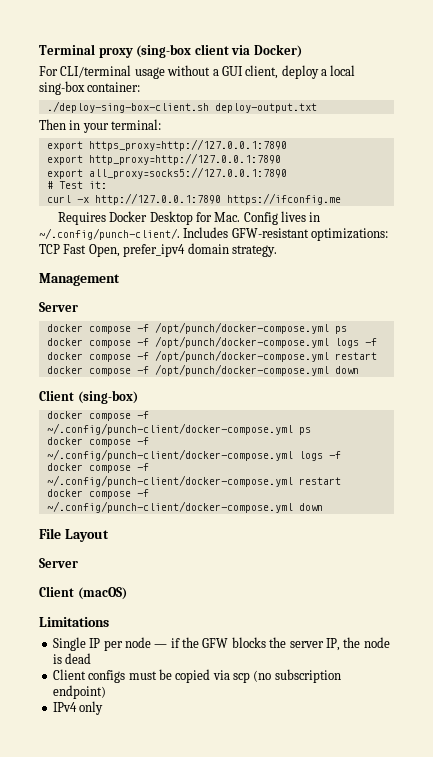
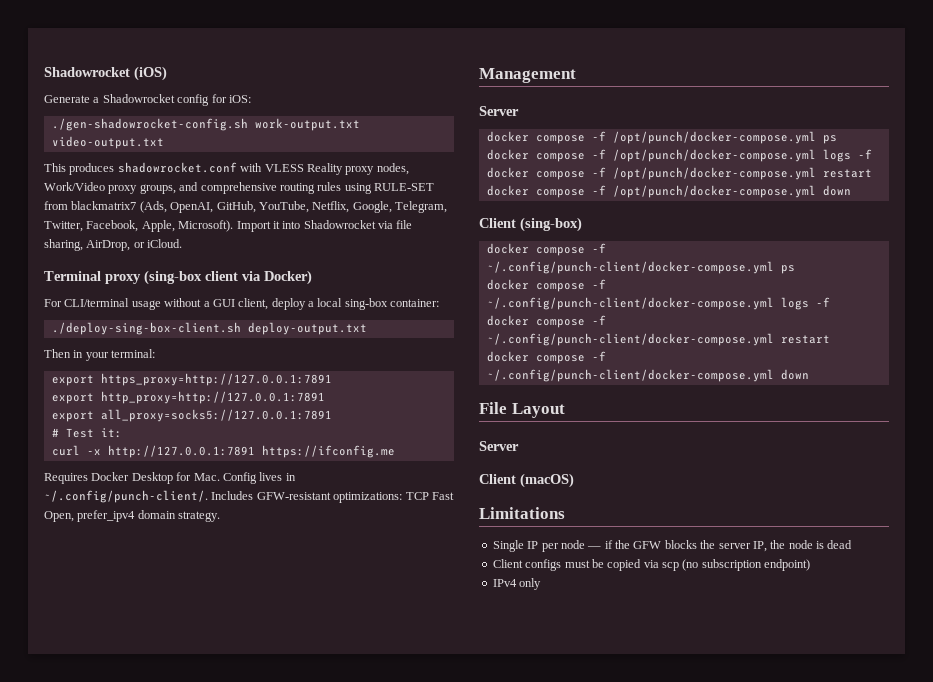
+ Shadowrocket (iOS)
+ Generate a Shadowrocket config for iOS:
+ ./gen-shadowrocket-config.sh work-output.txt video-output.txt
+ This produces shadowrocket.conf with VLESS Reality proxy nodes, Work/Video proxy groups, and comprehensive routing rules using RULE-SET from blackmatrix7 (Ads, OpenAI, GitHub, YouTube, Netflix, Google, Telegram, Twitter, Facebook, Apple, Microsoft). Import it into Shadowrocket via file sharing, AirDrop, or iCloud.
- export https_proxy=http://127.0.0.1:7890
- export http_proxy=http://127.0.0.1:7890
- export all_proxy=socks5://127.0.0.1:7890
+ export https_proxy=http://127.0.0.1:7891
+ export http_proxy=http://127.0.0.1:7891
+ export all_proxy=socks5://127.0.0.1:7891
- curl -x http://127.0.0.1:7890 https://ifconfig.me
+ curl -x http://127.0.0.1:7891 https://ifconfig.me

